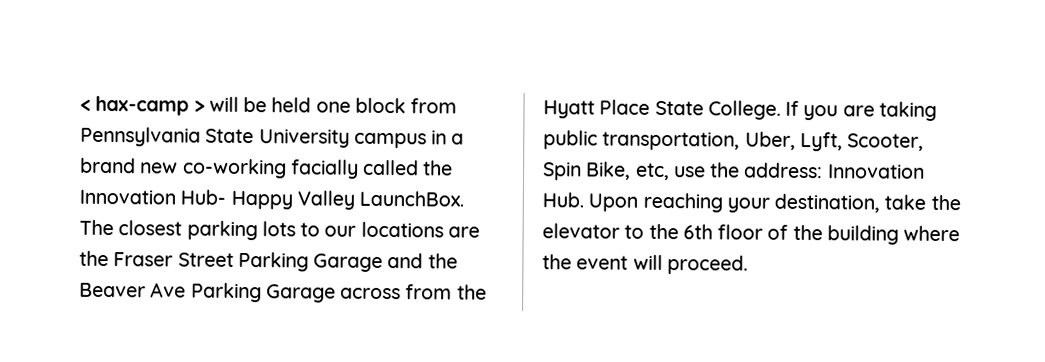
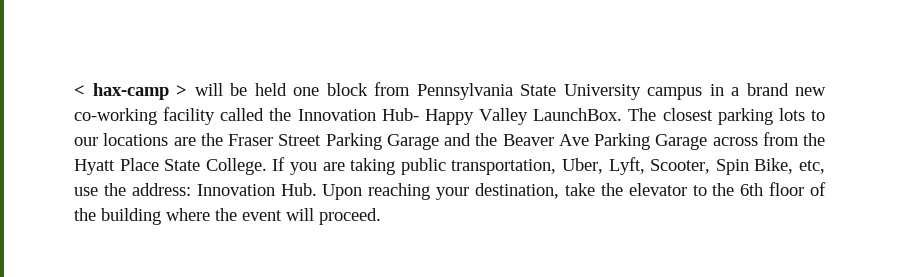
- < hax-camp > will be held one block from Pennsylvania State University campus in a brand new co-working facially called the Innovation Hub- Happy Valley LaunchBox.
+ < hax-camp > will be held one block from Pennsylvania State University campus in a brand new co-working facility called the Innovation Hub- Happy Valley LaunchBox.

